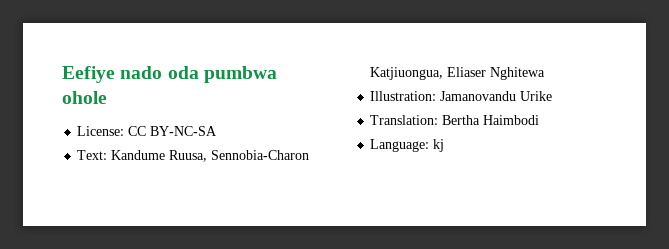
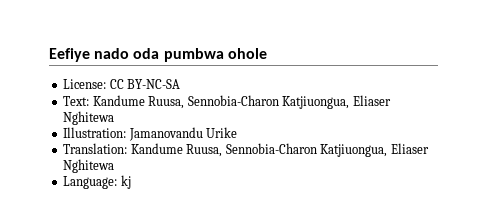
- Translation: Bertha Haimbodi
+ Translation: Kandume Ruusa, Sennobia-Charon Katjiuongua, Eliaser Nghitewa

